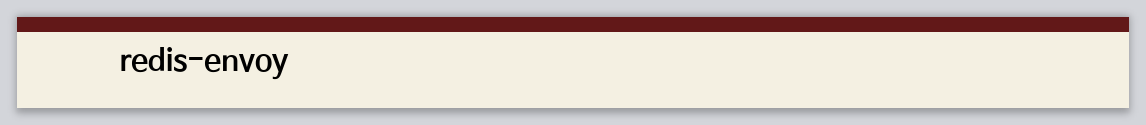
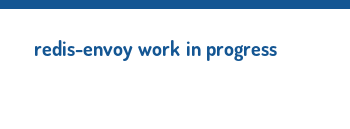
- redis-envoy
+ redis-envoy work in progress

